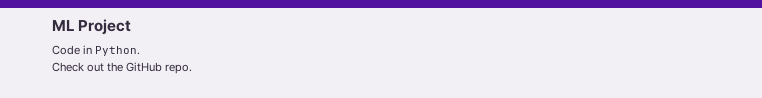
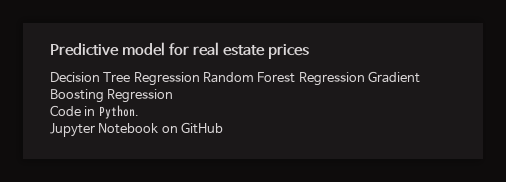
- ML Project
+ Predictive model for real estate prices
+ Decision Tree Regression Random Forest Regression Gradient Boosting Regression
  Code in Python.
- Check out the GitHub repo.
+ Jupyter Notebook on GitHub

